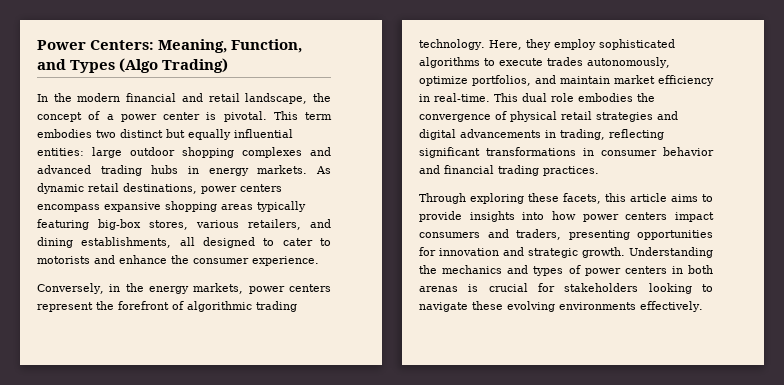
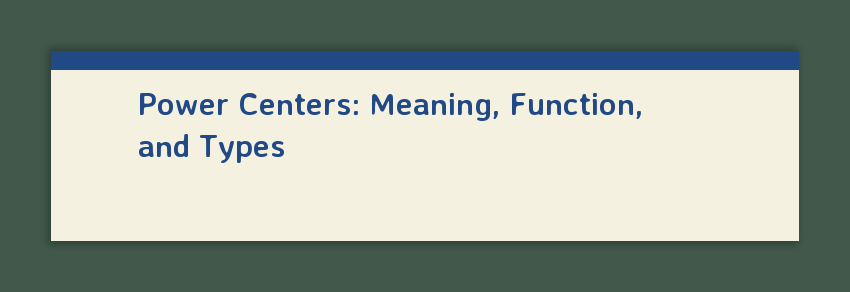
- Power Centers: Meaning, Function, and Types (Algo Trading)
- In the modern financial and retail landscape, the concept of a power center is pivotal. This term embodies two distinct but equally influential entities: large outdoor shopping complexes and advanced trading hubs in energy markets. As dynamic retail destinations, power centers encompass expansive shopping areas typically featuring big-box stores, various retailers, and dining establishments, all designed to cater to motorists and enhance the consumer experience.
- Conversely, in the energy markets, power centers represent the forefront of algorithmic trading technology. Here, they employ sophisticated algorithms to execute trades autonomously, optimize portfolios, and maintain market efficiency in real-time. This dual role embodies the convergence of physical retail strategies and digital advancements in trading, reflecting significant transformations in consumer behavior and financial trading practices.
- Through exploring these facets, this article aims to provide insights into how power centers impact consumers and traders, presenting opportunities for innovation and strategic growth. Understanding the mechanics and types of power centers in both arenas is crucial for stakeholders looking to navigate these evolving environments effectively.
+ Power Centers: Meaning, Function, and Types

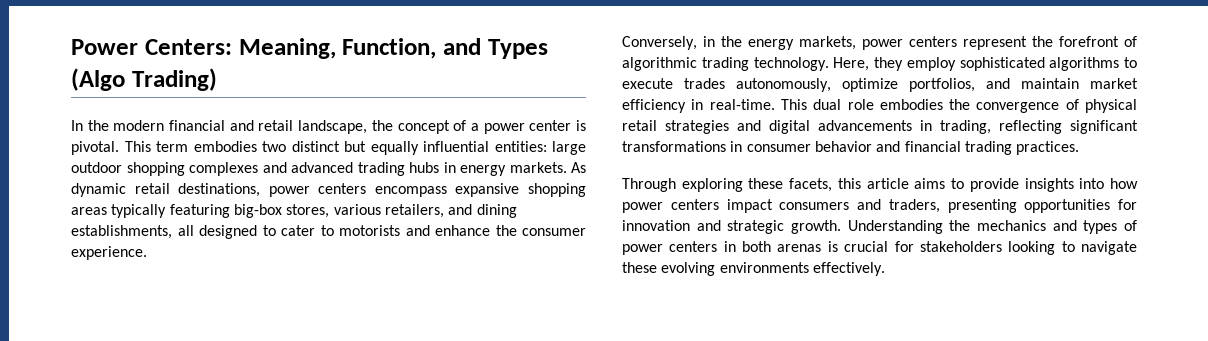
- Power Centers: Meaning, Function, and Types
+ Power Centers: Meaning, Function, and Types (Algo Trading)
+ In the modern financial and retail landscape, the concept of a power center is pivotal. This term embodies two distinct but equally influential entities: large outdoor shopping complexes and advanced trading hubs in energy markets. As dynamic retail destinations, power centers encompass expansive shopping areas typically featuring big-box stores, various retailers, and dining establishments, all designed to cater to motorists and enhance the consumer experience.
+ Conversely, in the energy markets, power centers represent the forefront of algorithmic trading technology. Here, they employ sophisticated algorithms to execute trades autonomously, optimize portfolios, and maintain market efficiency in real-time. This dual role embodies the convergence of physical retail strategies and digital advancements in trading, reflecting significant transformations in consumer behavior and financial trading practices.
+ Through exploring these facets, this article aims to provide insights into how power centers impact consumers and traders, presenting opportunities for innovation and strategic growth. Understanding the mechanics and types of power centers in both arenas is crucial for stakeholders looking to navigate these evolving environments effectively.

